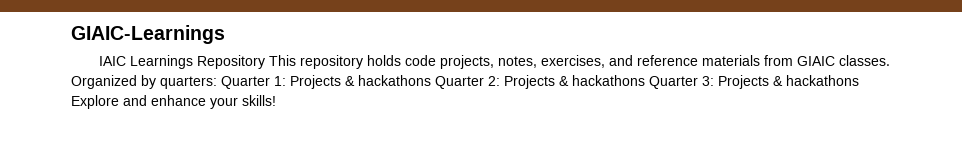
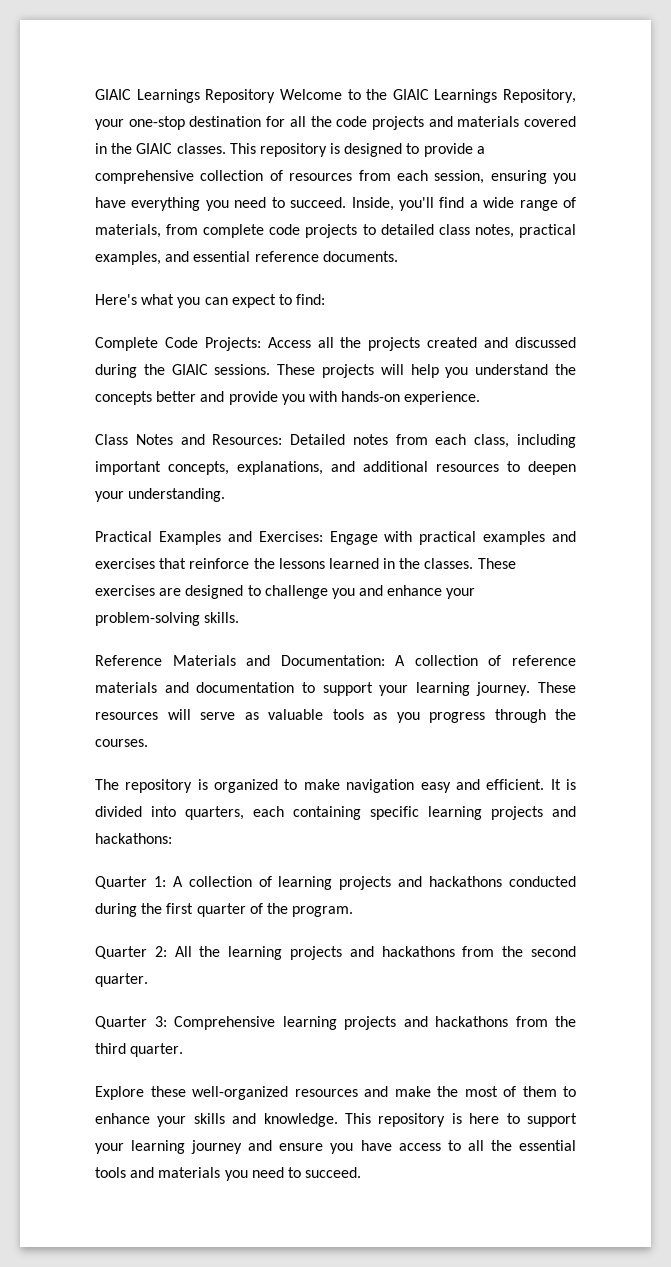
- GIAIC-Learnings
- IAIC Learnings Repository This repository holds code projects, notes, exercises, and reference materials from GIAIC classes. Organized by quarters: Quarter 1: Projects & hackathons Quarter 2: Projects & hackathons Quarter 3: Projects & hackathons Explore and enhance your skills!
+ GIAIC Learnings Repository Welcome to the GIAIC Learnings Repository, your one-stop destination for all the code projects and materials covered in the GIAIC classes. This repository is designed to provide a comprehensive collection of resources from each session, ensuring you have everything you need to succeed. Inside, you'll find a wide range of materials, from complete code projects to detailed class notes, practical examples, and essential reference documents.
+ Here's what you can expect to find:
+ Complete Code Projects: Access all the projects created and discussed during the GIAIC sessions. These projects will help you understand the concepts better and provide you with hands-on experience.
+ Class Notes and Resources: Detailed notes from each class, including important concepts, explanations, and additional resources to deepen your understanding.
+ Practical Examples and Exercises: Engage with practical examples and exercises that reinforce the lessons learned in the classes. These exercises are designed to challenge you and enhance your problem-solving skills.
+ Reference Materials and Documentation: A collection of reference materials and documentation to support your learning journey. These resources will serve as valuable tools as you progress through the courses.
+ The repository is organized to make navigation easy and efficient. It is divided into quarters, each containing specific learning projects and hackathons:
+ Quarter 1: A collection of learning projects and hackathons conducted during the first quarter of the program.
+ Quarter 2: All the learning projects and hackathons from the second quarter.
+ Quarter 3: Comprehensive learning projects and hackathons from the third quarter.
+ Explore these well-organized resources and make the most of them to enhance your skills and knowledge. This repository is here to support your learning journey and ensure you have access to all the essential tools and materials you need to succeed.

